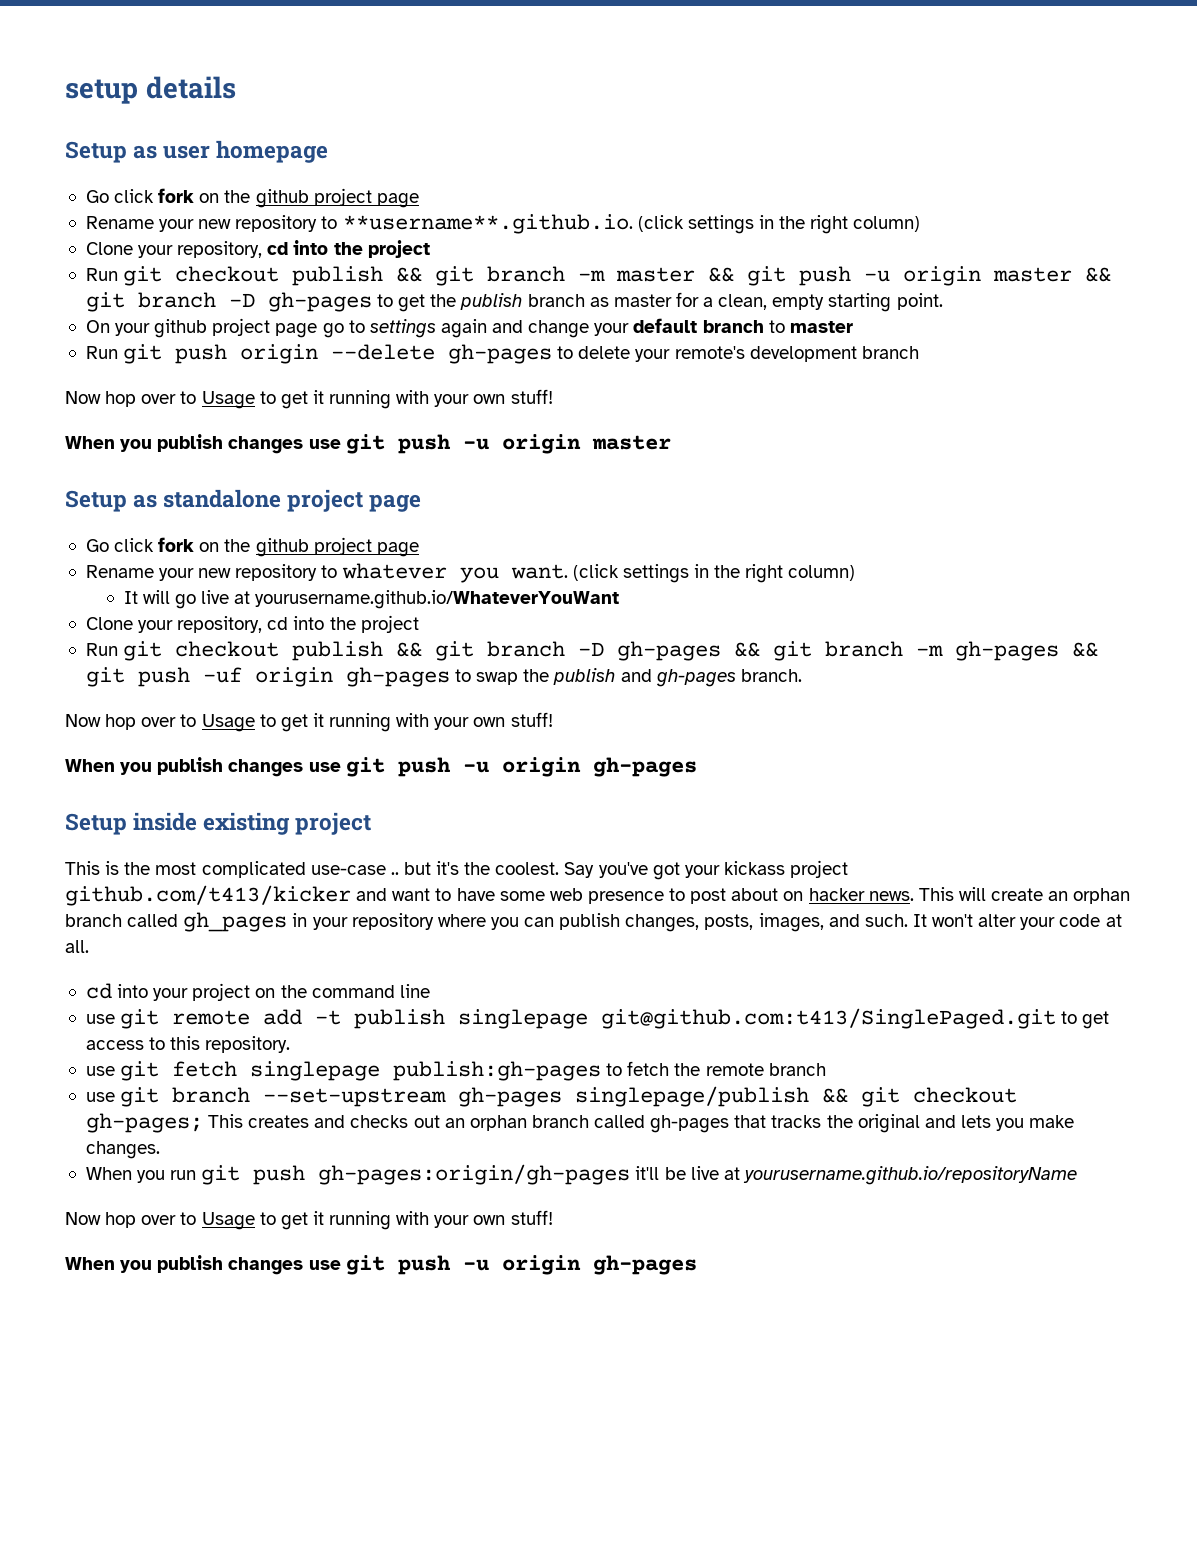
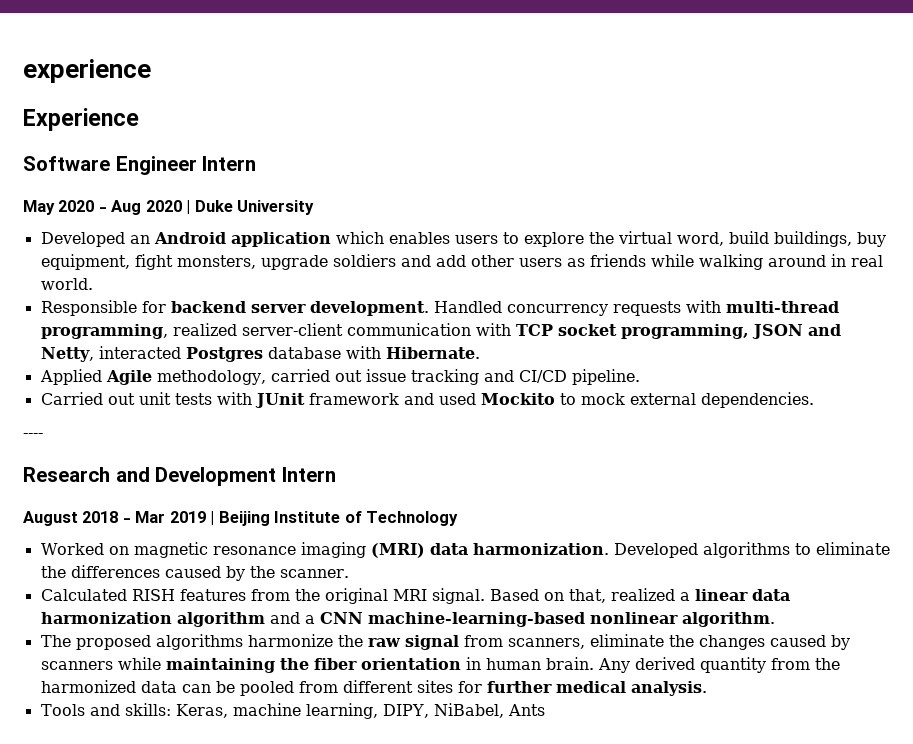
- setup details
- Setup as user homepage
- Go click fork on the github project page
- Rename your new repository to **username**.github.io. (click settings in the right column)
- Clone your repository, cd into the project
- Run git checkout publish && git branch -m master && git push -u origin master && git branch -D gh-pages to get the publish branch as master for a clean, empty starting point.
- On your github project page go to settings again and change your default branch to master
- Run git push origin --delete gh-pages to delete your remote's development branch
- Now hop over to Usage to get it running with your own stuff!
- When you publish changes use git push -u origin master
- Setup as standalone project page
- Go click fork on the github project page
- Rename your new repository to whatever you want. (click settings in the right column)
- It will go live at yourusername.github.io/WhateverYouWant
- Clone your repository, cd into the project
- Run git checkout publish && git branch -D gh-pages && git branch -m gh-pages && git push -uf origin gh-pages to swap the publish and gh-pages branch.
- Now hop over to Usage to get it running with your own stuff!
- When you publish changes use git push -u origin gh-pages
- Setup inside existing project
- This is the most complicated use-case .. but it's the coolest. Say you've got your kickass project github.com/t413/kicker and want to have some web presence to post about on hacker news. This will create an orphan branch called gh_pages in your repository where you can publish changes, posts, images, and such. It won't alter your code at all.
- cd into your project on the command line
- use git remote add -t publish singlepage git@github.com:t413/SinglePaged.git to get access to this repository.
- use git fetch singlepage publish:gh-pages to fetch the remote branch
- use git branch --set-upstream gh-pages singlepage/publish && git checkout gh-pages; This creates and checks out an orphan branch called gh-pages that tracks the original and lets you make changes.
- When you run git push gh-pages:origin/gh-pages it'll be live at yourusername.github.io/repositoryName
- Now hop over to Usage to get it running with your own stuff!
- When you publish changes use git push -u origin gh-pages
+ experience
+ Experience
+ Software Engineer Intern
+ May 2020 - Aug 2020 | Duke University
+ Developed an Android application which enables users to explore the virtual word, build buildings, buy equipment, fight monsters, upgrade soldiers and add other users as friends while walking around in real world.
+ Responsible for backend server development. Handled concurrency requests with multi-thread programming, realized server-client communication with TCP socket programming, JSON and Netty, interacted Postgres database with Hibernate.
+ Applied Agile methodology, carried out issue tracking and CI/CD pipeline.
+ Carried out unit tests with JUnit framework and used Mockito to mock external dependencies.
+ ----
+ Research and Development Intern
+ August 2018 - Mar 2019 | Beijing Institute of Technology
+ Worked on magnetic resonance imaging (MRI) data harmonization. Developed algorithms to eliminate the differences caused by the scanner.
+ Calculated RISH features from the original MRI signal. Based on that, realized a linear data harmonization algorithm and a CNN machine-learning-based nonlinear algorithm.
+ The proposed algorithms harmonize the raw signal from scanners, eliminate the changes caused by scanners while maintaining the fiber orientation in human brain. Any derived quantity from the harmonized data can be pooled from different sites for further medical analysis.
+ Tools and skills: Keras, machine learning, DIPY, NiBabel, Ants

